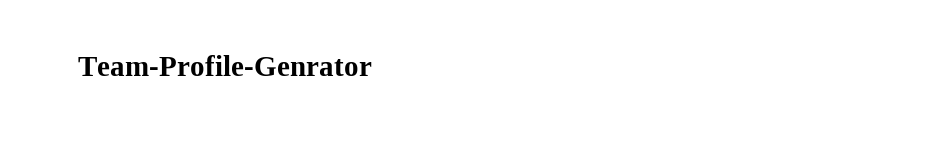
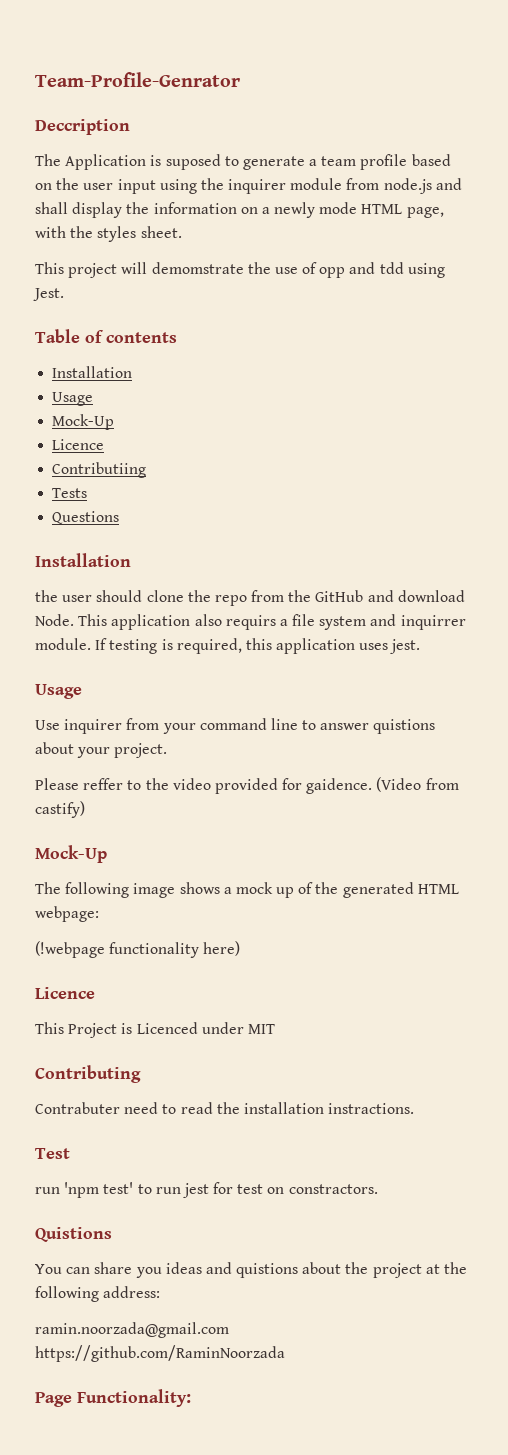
+ Deccription
+ The Application is suposed to generate a team profile based on the user input using the inquirer module from node.js and shall display the information on a newly mode HTML page, with the styles sheet.
+ This project will demomstrate the use of opp and tdd using Jest.
+ Table of contents
+ Installation
+ Usage
+ Mock-Up
+ Licence
+ Contributiing
+ Tests
+ Questions
+ Installation
+ the user should clone the repo from the GitHub and download Node. This application also requirs a file system and inquirrer module. If testing is required, this application uses jest.
+ Usage
+ Use inquirer from your command line to answer quistions about your project.
+ Please reffer to the video provided for gaidence. (Video from castify)
+ Mock-Up
+ The following image shows a mock up of the generated HTML webpage:
+ (!webpage functionality here)
+ Licence
+ This Project is Licenced under MIT
+ Contributing
+ Contrabuter need to read the installation instractions.
+ Test
+ run 'npm test' to run jest for test on constractors.
+ Quistions
+ You can share you ideas and quistions about the project at the following address:
+ ramin.noorzada@gmail.com https://github.com/RaminNoorzada
+ Page Functionality:

